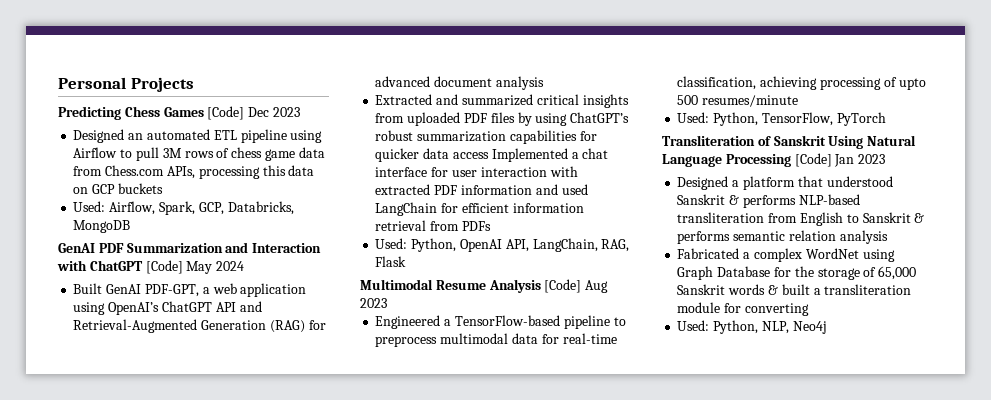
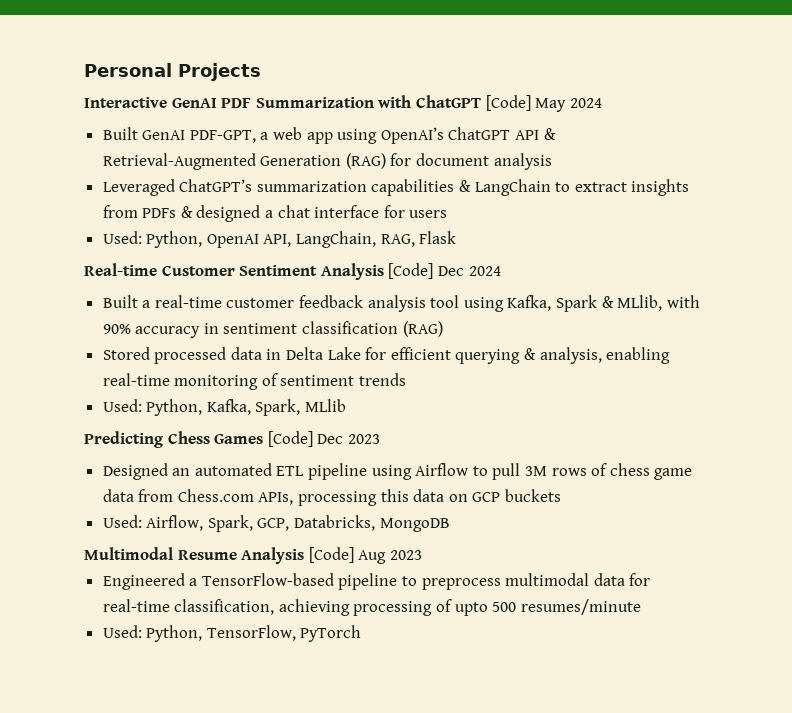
+ Interactive GenAI PDF Summarization with ChatGPT [Code] May 2024
+ Built GenAI PDF-GPT, a web app using OpenAI’s ChatGPT API & Retrieval-Augmented Generation (RAG) for document analysis
+ Leveraged ChatGPT’s summarization capabilities & LangChain to extract insights from PDFs & designed a chat interface for users
+ Used: Python, OpenAI API, LangChain, RAG, Flask
+ Real-time Customer Sentiment Analysis [Code] Dec 2024
+ Built a real-time customer feedback analysis tool using Kafka, Spark & MLlib, with 90% accuracy in sentiment classification (RAG)
+ Stored processed data in Delta Lake for efficient querying & analysis, enabling real-time monitoring of sentiment trends
+ Used: Python, Kafka, Spark, MLlib
- GenAI PDF Summarization and Interaction with ChatGPT [Code] May 2024
- Built GenAI PDF-GPT, a web application using OpenAI’s ChatGPT API and Retrieval-Augmented Generation (RAG) for advanced document analysis
- Extracted and summarized critical insights from uploaded PDF files by using ChatGPT’s robust summarization capabilities for quicker data access Implemented a chat interface for user interaction with extracted PDF information and used LangChain for efficient information retrieval from PDFs
- Used: Python, OpenAI API, LangChain, RAG, Flask
- Transliteration of Sanskrit Using Natural Language Processing [Code] Jan 2023
- Designed a platform that understood Sanskrit & performs NLP-based transliteration from English to Sanskrit & performs semantic relation analysis
- Fabricated a complex WordNet using Graph Database for the storage of 65,000 Sanskrit words & built a transliteration module for converting
- Used: Python, NLP, Neo4j

